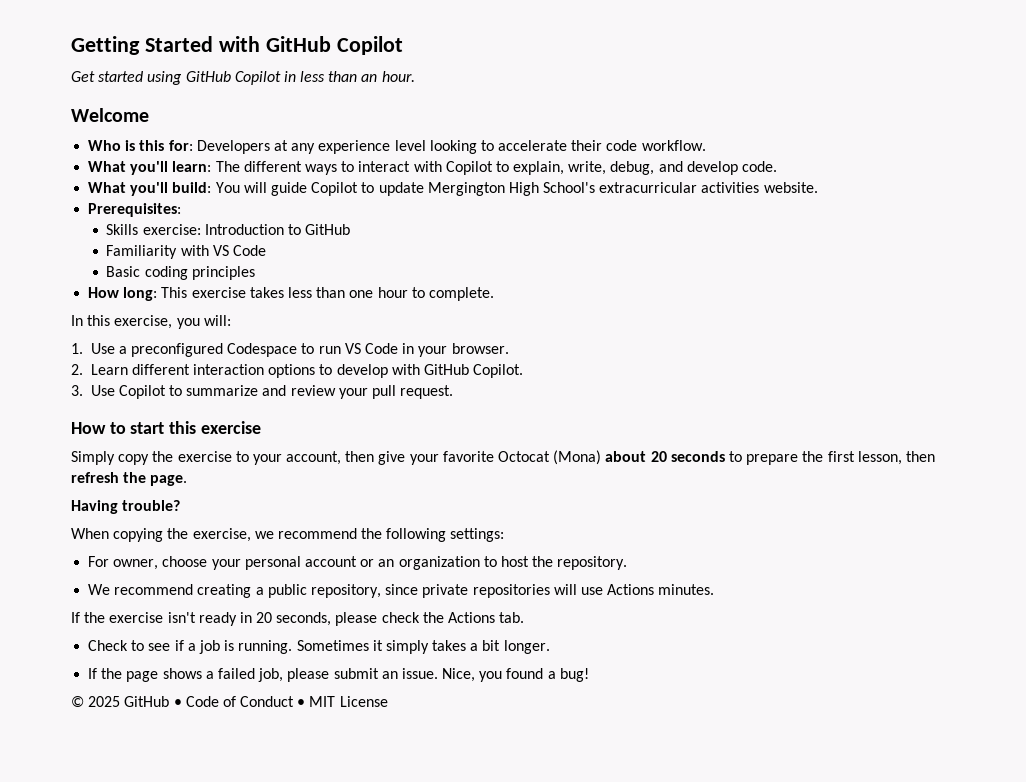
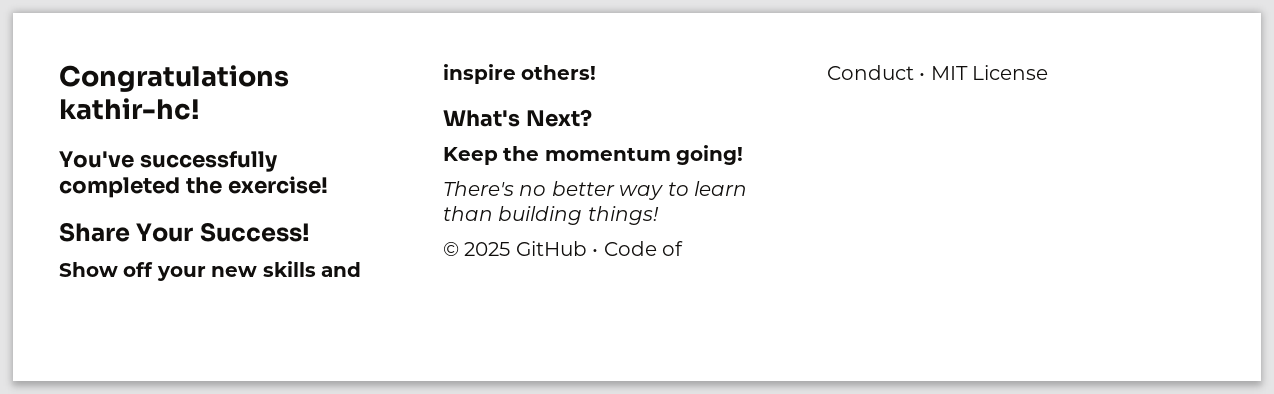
- Getting Started with GitHub Copilot
- Get started using GitHub Copilot in less than an hour.
- Welcome
- Who is this for: Developers at any experience level looking to accelerate their code workflow.
- What you'll learn: The different ways to interact with Copilot to explain, write, debug, and develop code.
- What you'll build: You will guide Copilot to update Mergington High School's extracurricular activities website.
- Prerequisites:
- Skills exercise: Introduction to GitHub
- Familiarity with VS Code
- Basic coding principles
- How long: This exercise takes less than one hour to complete.
- In this exercise, you will:
- 1. Use a preconfigured Codespace to run VS Code in your browser.
- 2. Learn different interaction options to develop with GitHub Copilot.
- 3. Use Copilot to summarize and review your pull request.
- How to start this exercise
- Simply copy the exercise to your account, then give your favorite Octocat (Mona) about 20 seconds to prepare the first lesson, then refresh the page.
- Having trouble?
- When copying the exercise, we recommend the following settings:
- For owner, choose your personal account or an organization to host the repository.
- We recommend creating a public repository, since private repositories will use Actions minutes.
- If the exercise isn't ready in 20 seconds, please check the Actions tab.
- Check to see if a job is running. Sometimes it simply takes a bit longer.
- If the page shows a failed job, please submit an issue. Nice, you found a bug!
+ Congratulations kathir-hc!
+ You've successfully completed the exercise!
+ Share Your Success!
+ Show off your new skills and inspire others!
+ What's Next?
+ Keep the momentum going!
+ There's no better way to learn than building things!

